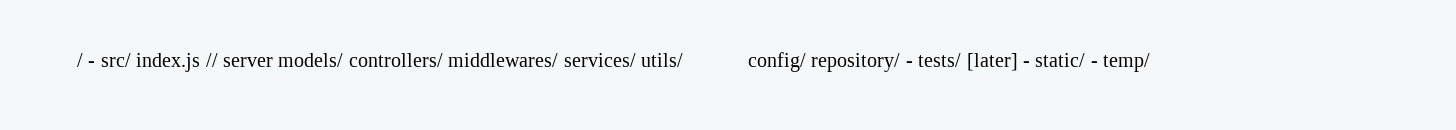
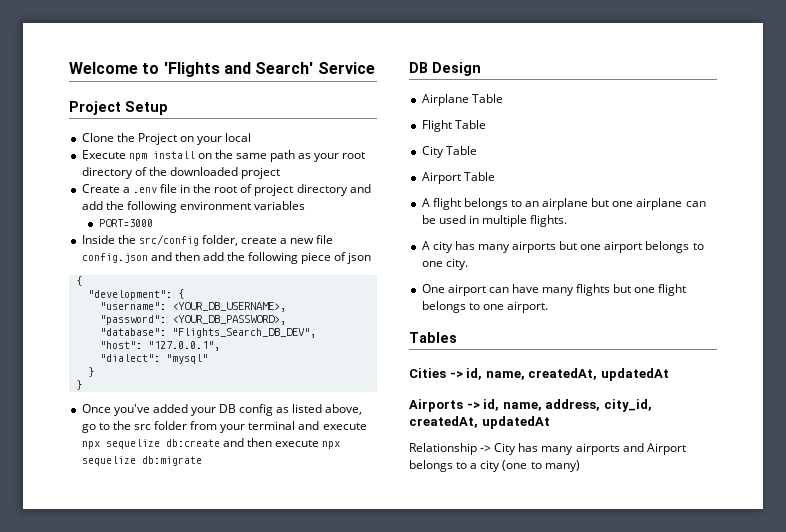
- / - src/ index.js // server models/ controllers/ middlewares/ services/ utils/ config/ repository/ - tests/ [later] - static/ - temp/
+ Welcome to 'Flights and Search' Service
+ Project Setup
+ Clone the Project on your local
+ Execute npm install on the same path as your root directory of the downloaded project
+ Create a .env file in the root of project directory and add the following environment variables
+ PORT=3000
+ Inside the src/config folder, create a new file config.json and then add the following piece of json
+ {
+ "development": {
+ "username": <YOUR_DB_USERNAME>,
+ "password": <YOUR_DB_PASSWORD>,
+ "database": "Flights_Search_DB_DEV",
+ "host": "127.0.0.1",
+ "dialect": "mysql"
+ }
+ }
+ Once you've added your DB config as listed above, go to the src folder from your terminal and execute npx sequelize db:create and then execute npx sequelize db:migrate
+ DB Design
+ Airplane Table
+ Flight Table
+ City Table
+ Airport Table
+ A flight belongs to an airplane but one airplane can be used in multiple flights.
+ A city has many airports but one airport belongs to one city.
+ One airport can have many flights but one flight belongs to one airport.
+ Tables
+ Cities -> id, name, createdAt, updatedAt
+ Airports -> id, name, address, city_id, createdAt, updatedAt
+ Relationship -> City has many airports and Airport belongs to a city (one to many)

